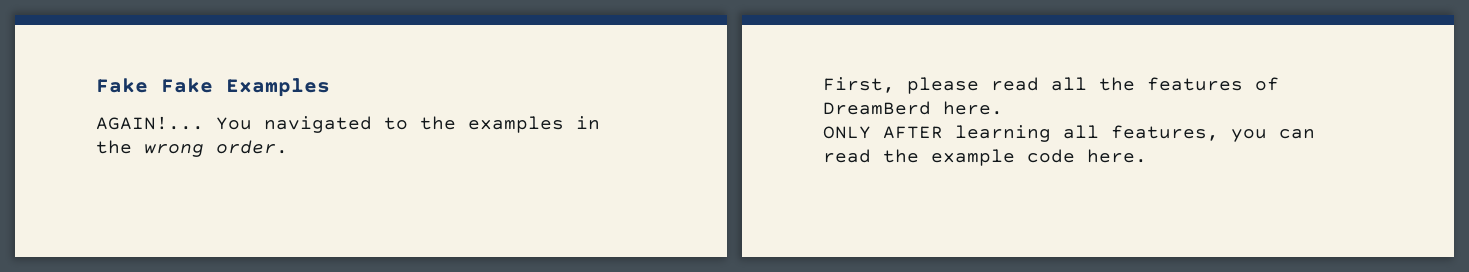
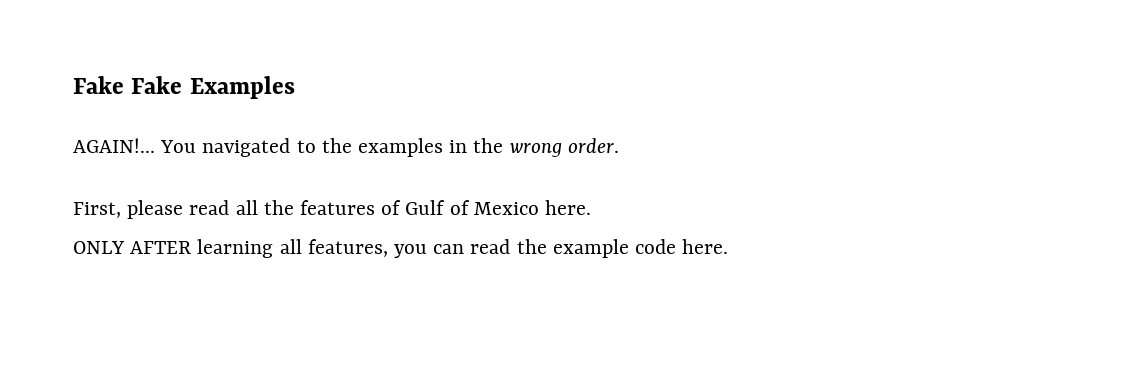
- First, please read all the features of DreamBerd here.
+ First, please read all the features of Gulf of Mexico here.

